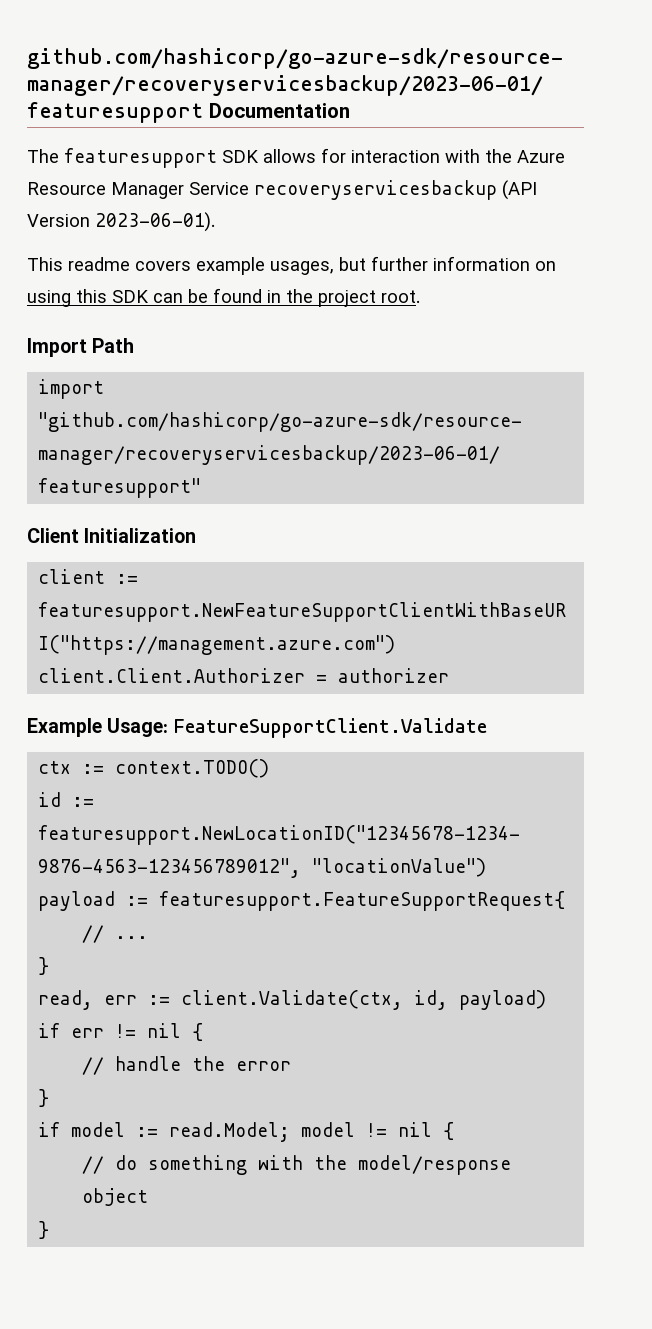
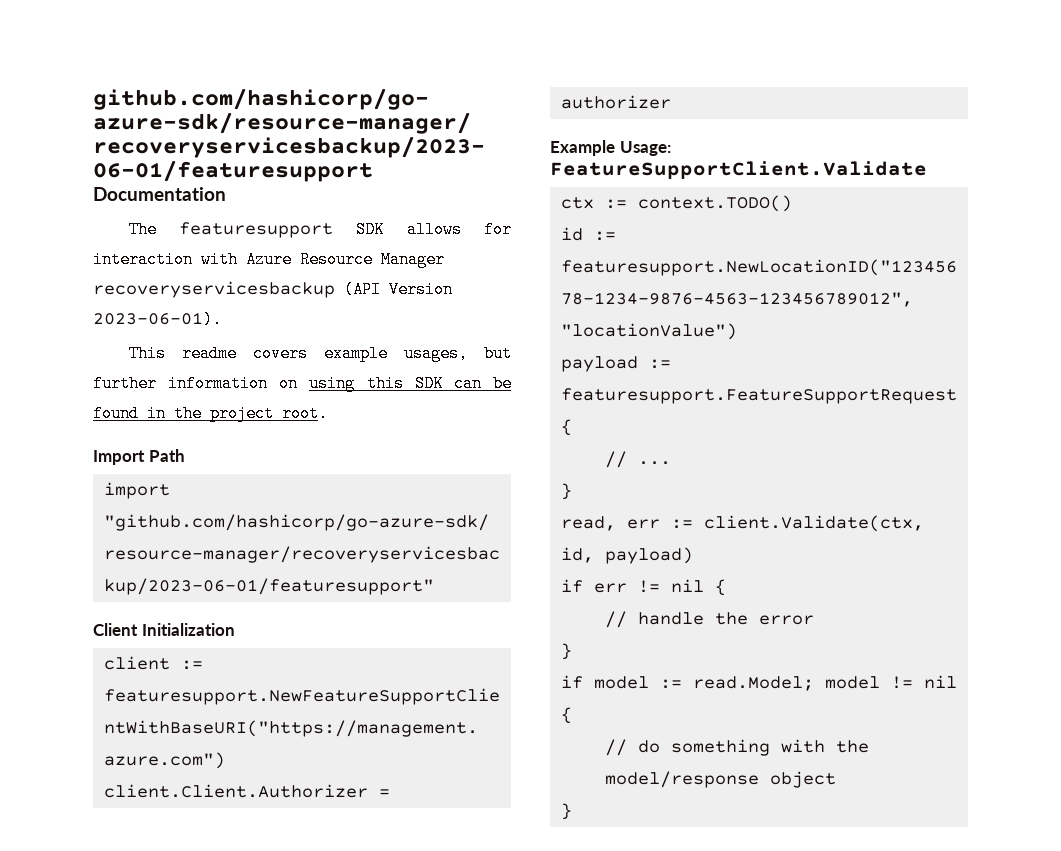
- The featuresupport SDK allows for interaction with the Azure Resource Manager Service recoveryservicesbackup (API Version 2023-06-01).
+ The featuresupport SDK allows for interaction with Azure Resource Manager recoveryservicesbackup (API Version 2023-06-01).

